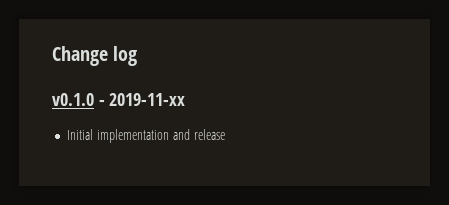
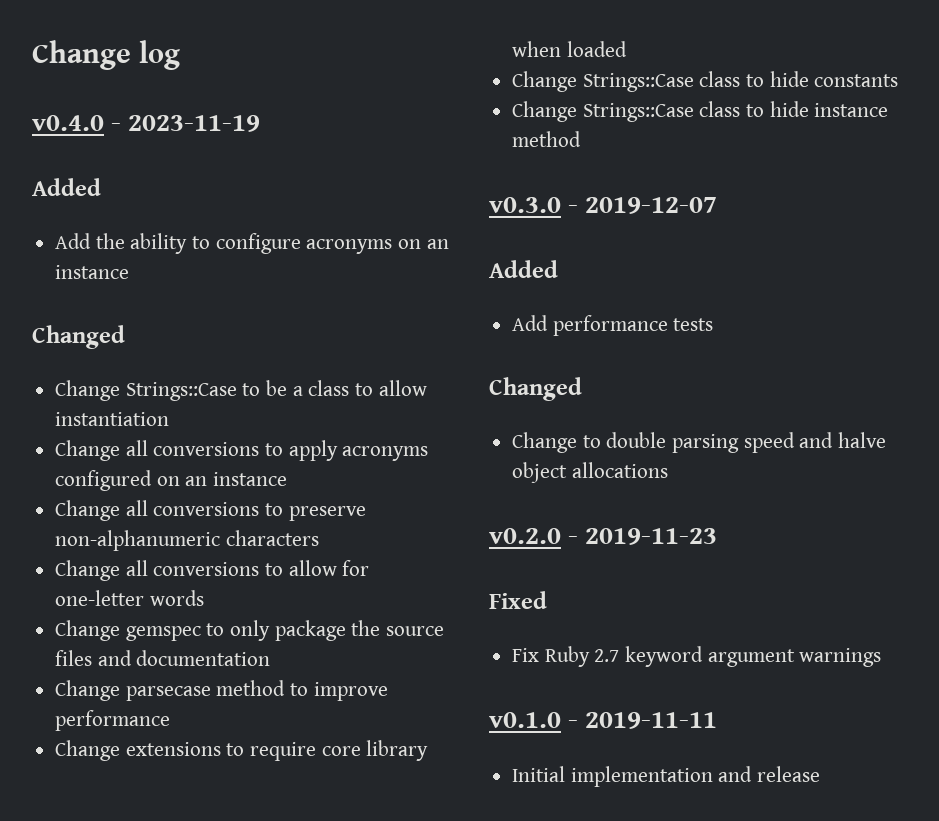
+ v0.4.0 - 2023-11-19
+ Added
+ Add the ability to configure acronyms on an instance
+ Changed
+ Change Strings::Case to be a class to allow instantiation
+ Change all conversions to apply acronyms configured on an instance
+ Change all conversions to preserve non-alphanumeric characters
+ Change all conversions to allow for one-letter words
+ Change gemspec to only package the source files and documentation
+ Change parsecase method to improve performance
+ Change extensions to require core library when loaded
+ Change Strings::Case class to hide constants
+ Change Strings::Case class to hide instance method
+ v0.3.0 - 2019-12-07
+ Added
+ Add performance tests
+ Changed
+ Change to double parsing speed and halve object allocations
+ v0.2.0 - 2019-11-23
+ Fixed
+ Fix Ruby 2.7 keyword argument warnings
- v0.1.0 - 2019-11-xx
+ v0.1.0 - 2019-11-11

